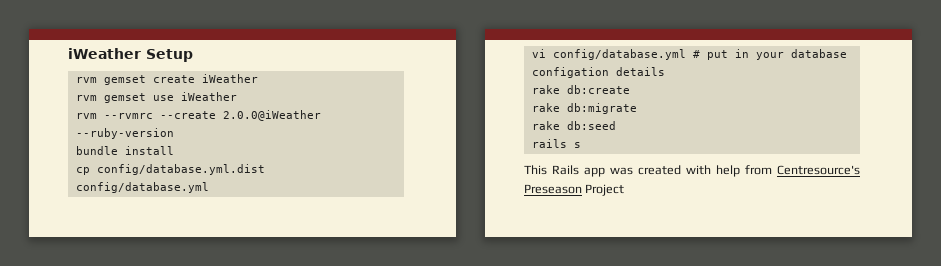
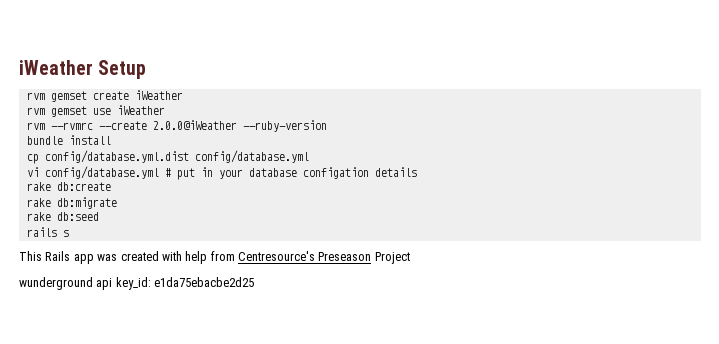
+ wunderground api key_id: e1da75ebacbe2d25

